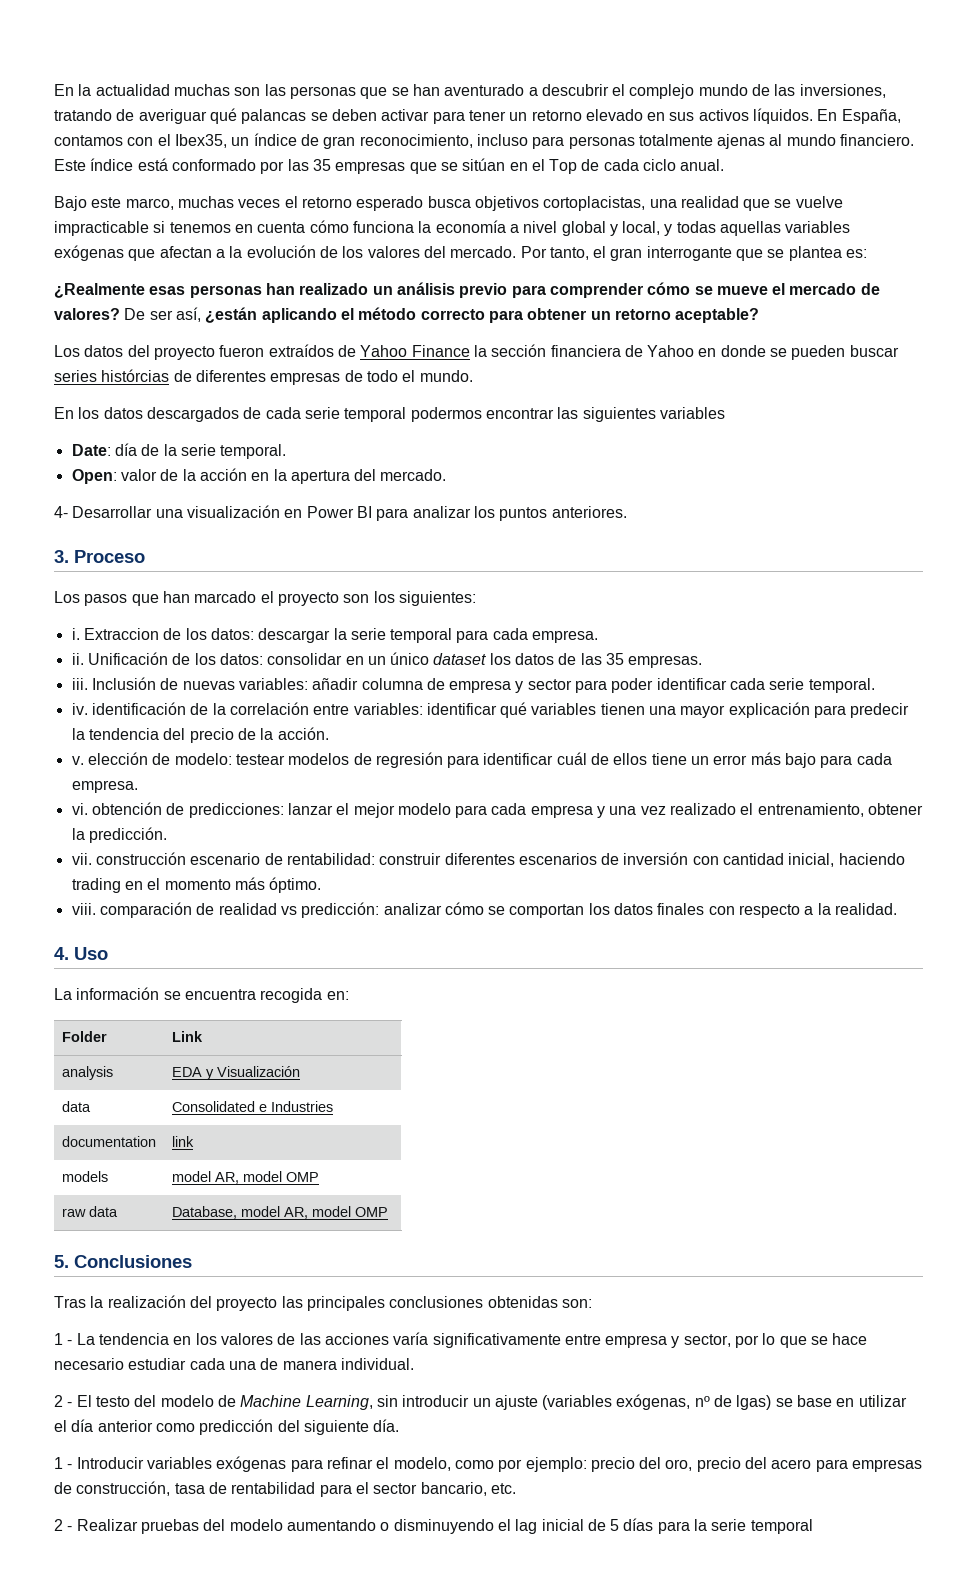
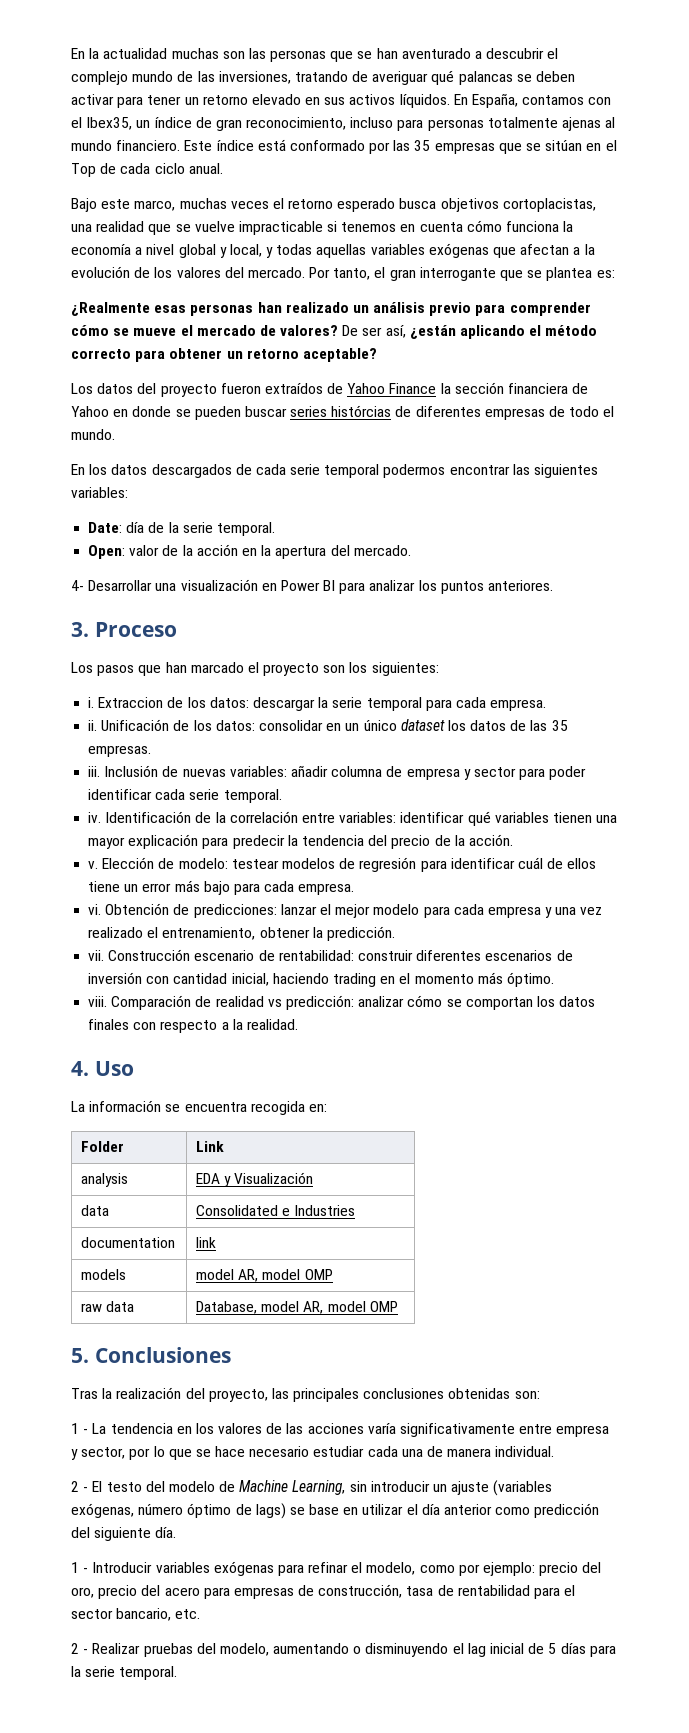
- En los datos descargados de cada serie temporal podermos encontrar las siguientes variables
+ En los datos descargados de cada serie temporal podermos encontrar las siguientes variables:
- iv. identificación de la correlación entre variables: identificar qué variables tienen una mayor explicación para predecir la tendencia del precio de la acción.
+ iv. Identificación de la correlación entre variables: identificar qué variables tienen una mayor explicación para predecir la tendencia del precio de la acción.
- v. elección de modelo: testear modelos de regresión para identificar cuál de ellos tiene un error más bajo para cada empresa.
+ v. Elección de modelo: testear modelos de regresión para identificar cuál de ellos tiene un error más bajo para cada empresa.
- vi. obtención de predicciones: lanzar el mejor modelo para cada empresa y una vez realizado el entrenamiento, obtener la predicción.
+ vi. Obtención de predicciones: lanzar el mejor modelo para cada empresa y una vez realizado el entrenamiento, obtener la predicción.
- vii. construcción escenario de rentabilidad: construir diferentes escenarios de inversión con cantidad inicial, haciendo trading en el momento más óptimo.
+ vii. Construcción escenario de rentabilidad: construir diferentes escenarios de inversión con cantidad inicial, haciendo trading en el momento más óptimo.
- viii. comparación de realidad vs predicción: analizar cómo se comportan los datos finales con respecto a la realidad.
+ viii. Comparación de realidad vs predicción: analizar cómo se comportan los datos finales con respecto a la realidad.
- Tras la realización del proyecto las principales conclusiones obtenidas son:
+ Tras la realización del proyecto, las principales conclusiones obtenidas son:
- 2 - El testo del modelo de Machine Learning, sin introducir un ajuste (variables exógenas, nº de lgas) se base en utilizar el día anterior como predicción del siguiente día.
+ 2 - El testo del modelo de Machine Learning, sin introducir un ajuste (variables exógenas, número óptimo de lags) se base en utilizar el día anterior como predicción del siguiente día.
- 2 - Realizar pruebas del modelo aumentando o disminuyendo el lag inicial de 5 días para la serie temporal
+ 2 - Realizar pruebas del modelo, aumentando o disminuyendo el lag inicial de 5 días para la serie temporal.

